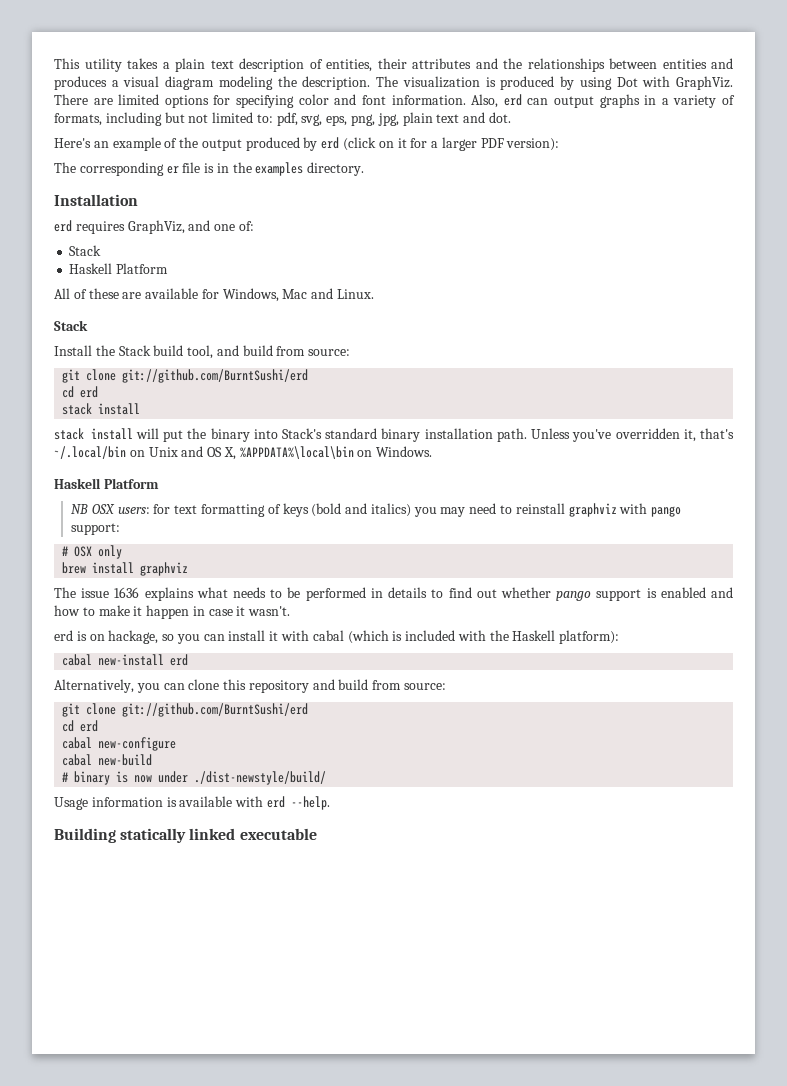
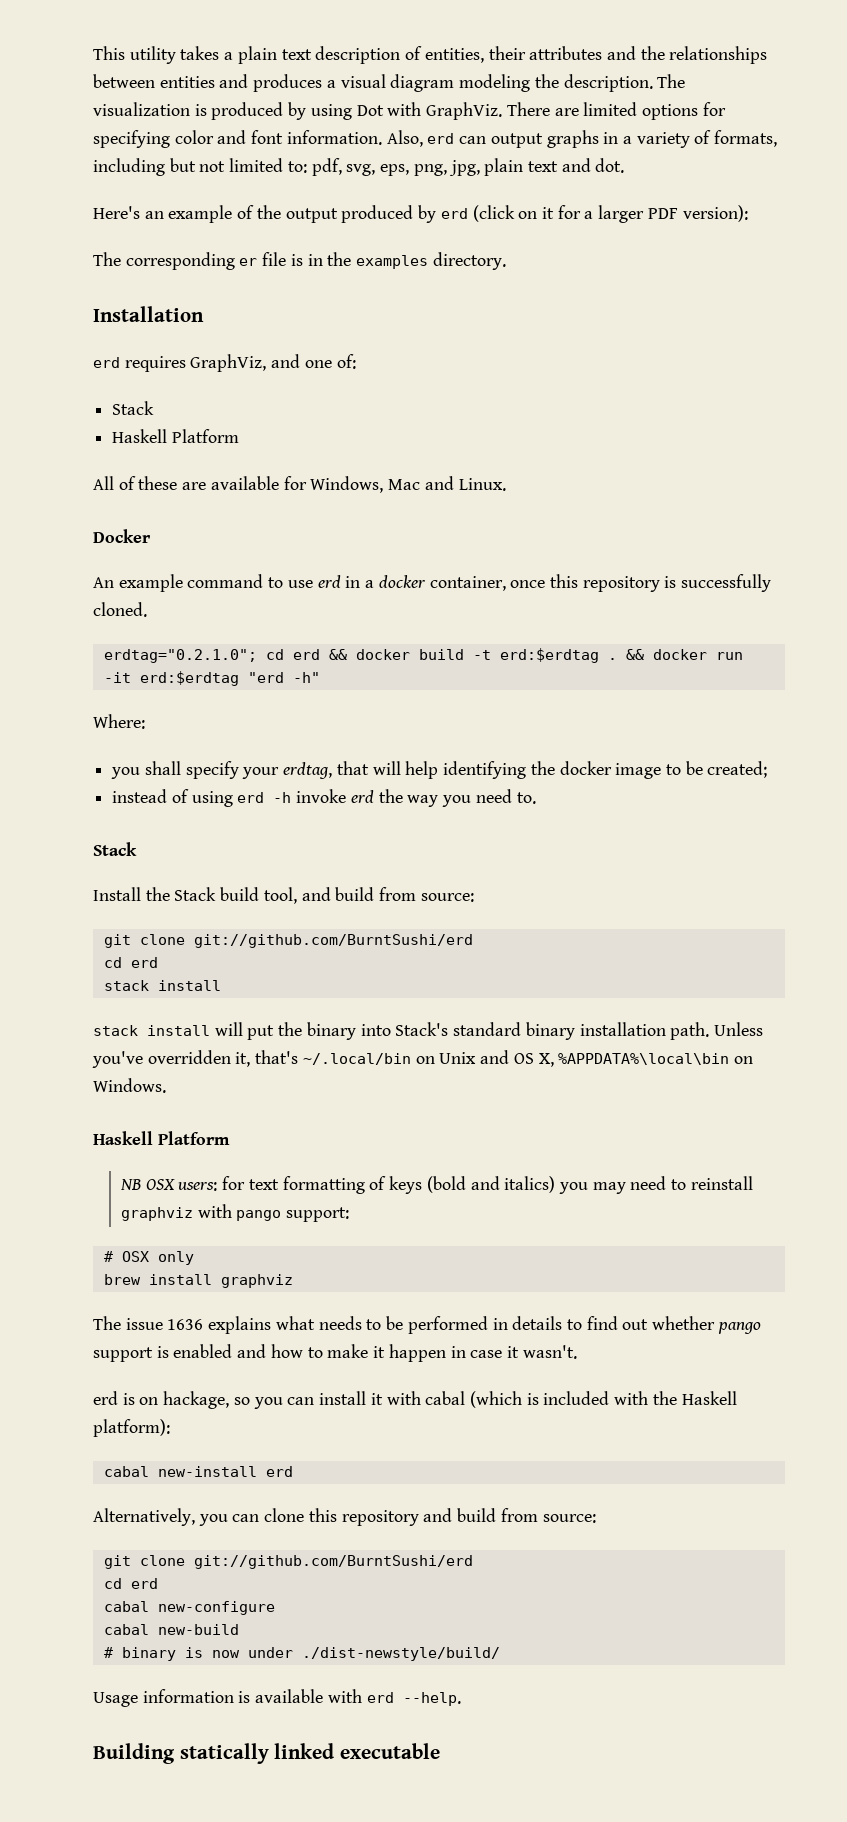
+ Docker
+ An example command to use erd in a docker container, once this repository is successfully cloned.
+ erdtag="0.2.1.0"; cd erd && docker build -t erd:$erdtag . && docker run -it erd:$erdtag "erd -h"
+ Where:
+ you shall specify your erdtag, that will help identifying the docker image to be created;
+ instead of using erd -h invoke erd the way you need to.

